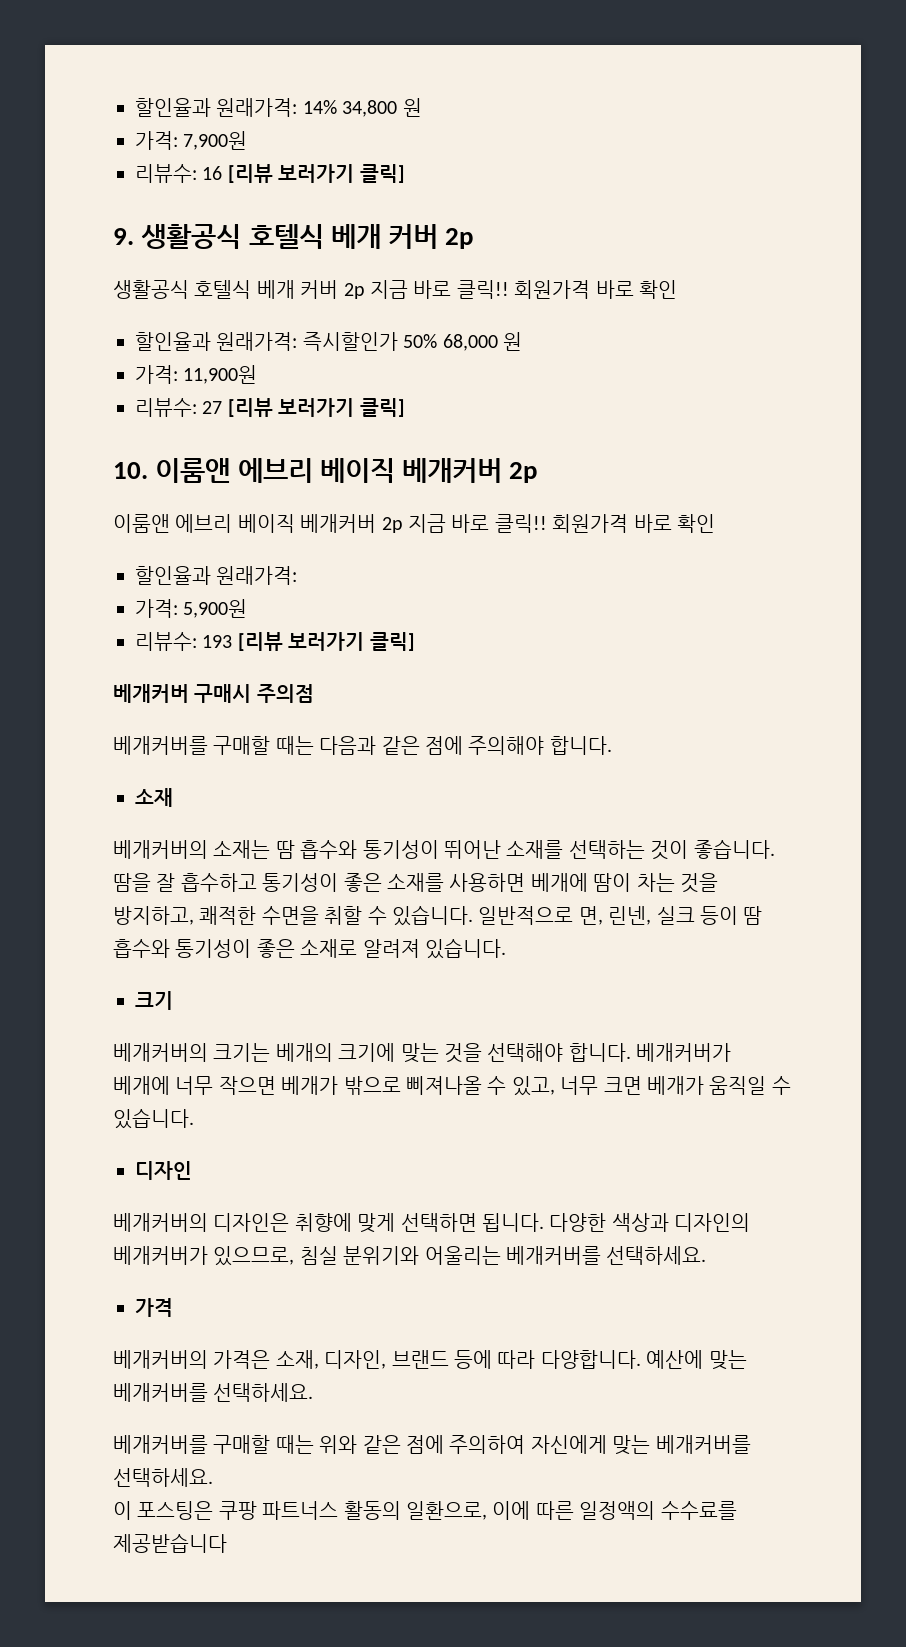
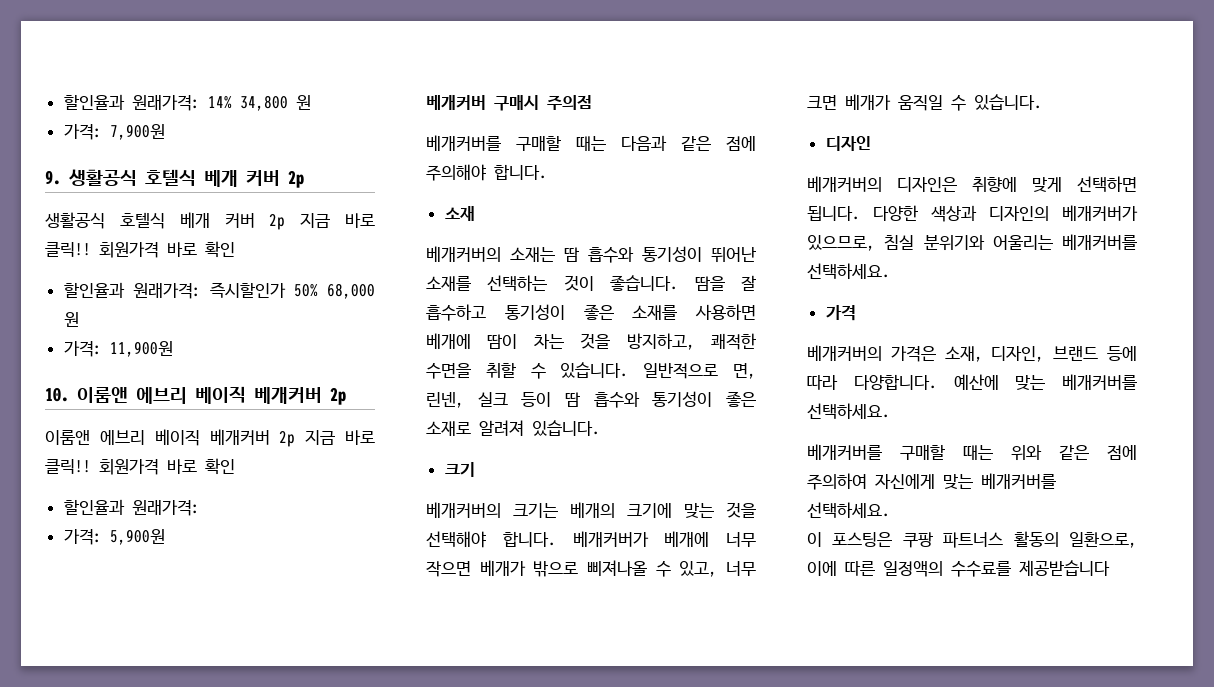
- 리뷰수: 16 [리뷰 보러가기 클릭]
- 리뷰수: 27 [리뷰 보러가기 클릭]
- 리뷰수: 193 [리뷰 보러가기 클릭]

